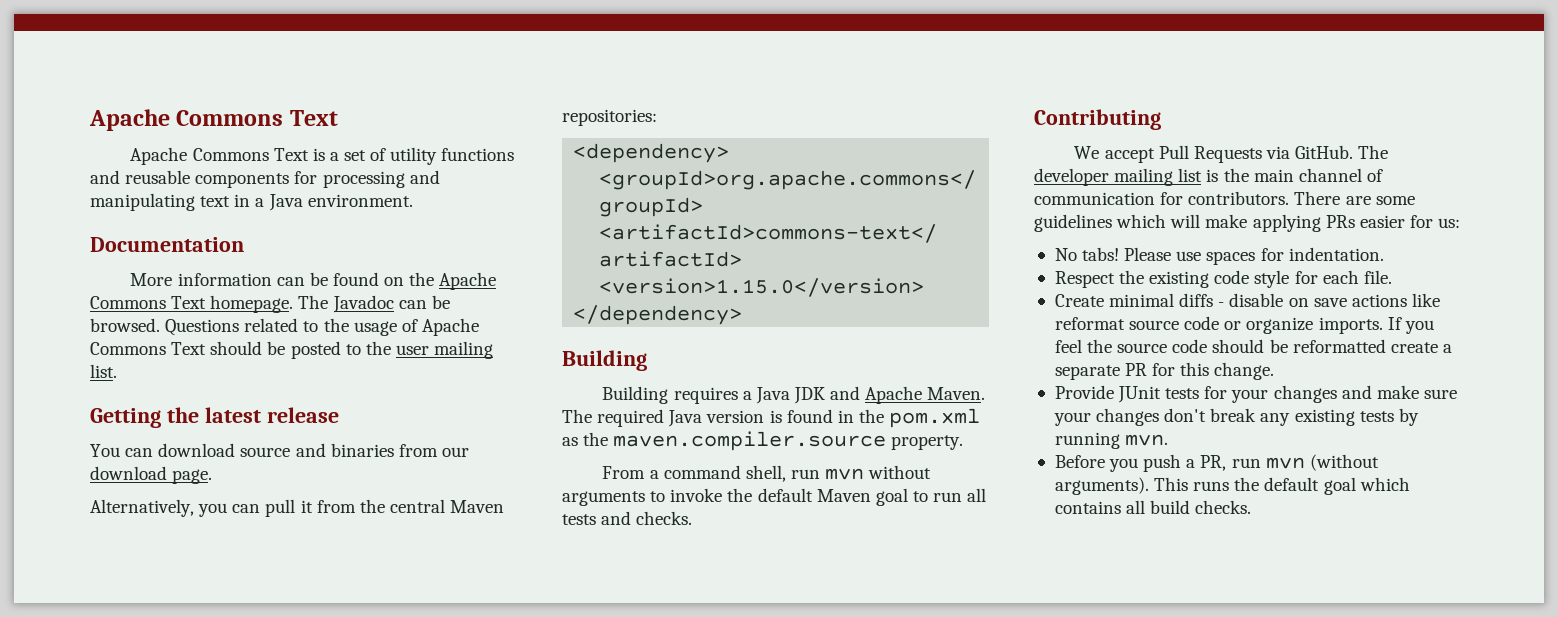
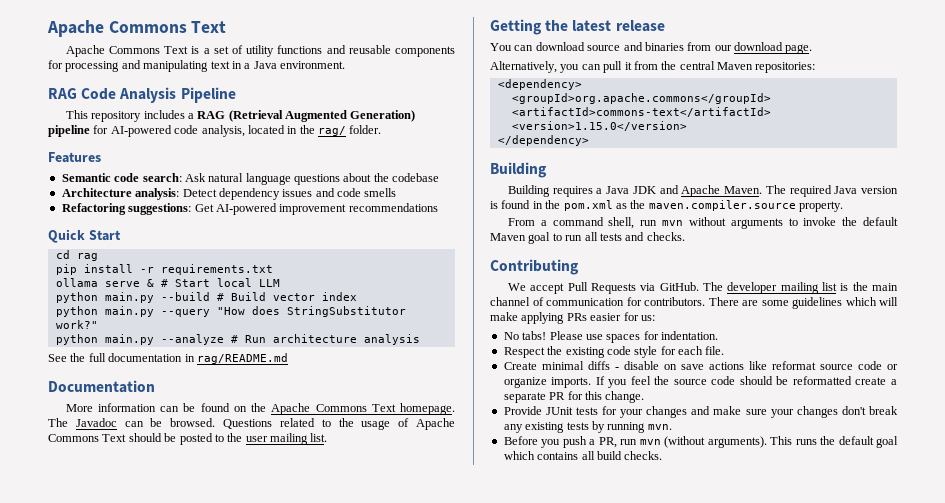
+ RAG Code Analysis Pipeline
+ This repository includes a RAG (Retrieval Augmented Generation) pipeline for AI-powered code analysis, located in the rag/ folder.
+ Features
+ Semantic code search: Ask natural language questions about the codebase
+ Architecture analysis: Detect dependency issues and code smells
+ Refactoring suggestions: Get AI-powered improvement recommendations
+ Quick Start
+ cd rag
+ pip install -r requirements.txt
+ ollama serve & # Start local LLM
+ python main.py --build # Build vector index
+ python main.py --query "How does StringSubstitutor work?"
+ python main.py --analyze # Run architecture analysis
+ See the full documentation in rag/README.md

